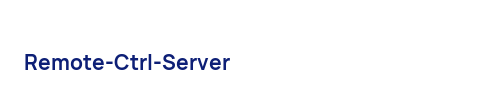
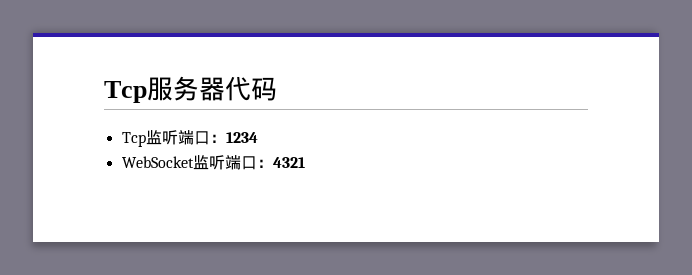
- Remote-Ctrl-Server
+ Tcp服务器代码
+ Tcp监听端口：1234
+ WebSocket监听端口：4321

